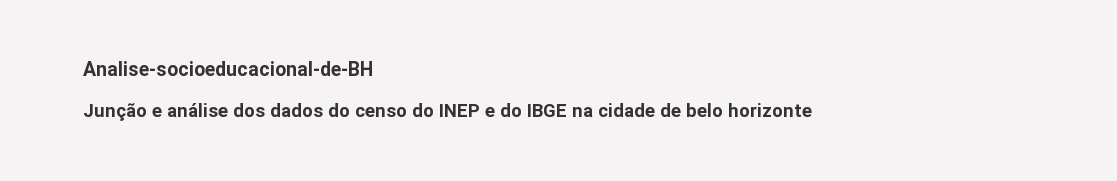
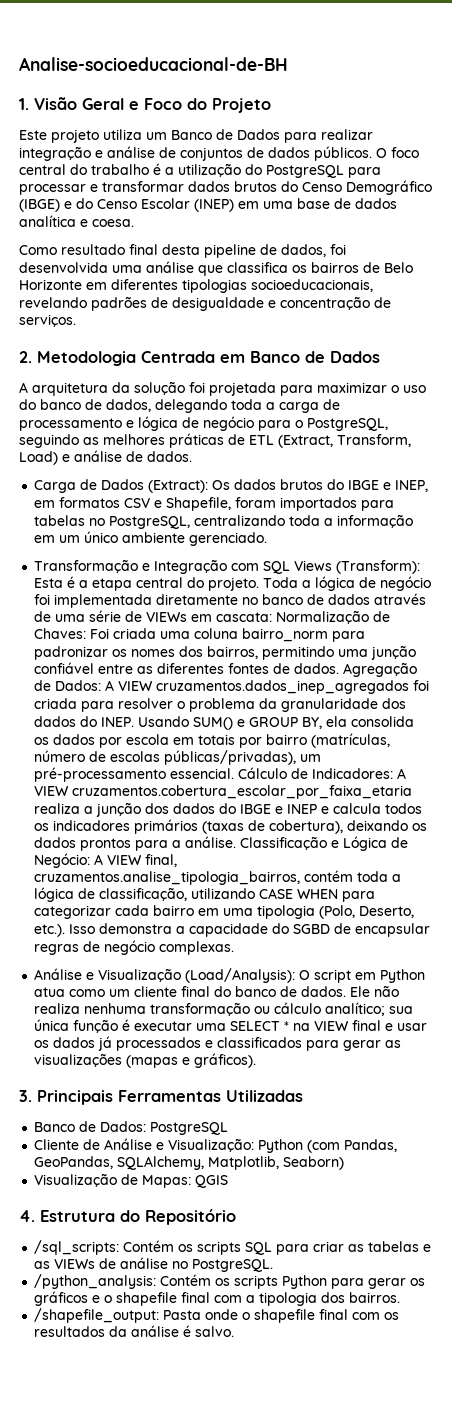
- Junção e análise dos dados do censo do INEP e do IBGE na cidade de belo horizonte
+ 1. Visão Geral e Foco do Projeto
+ Este projeto utiliza um Banco de Dados para realizar integração e análise de conjuntos de dados públicos. O foco central do trabalho é a utilização do PostgreSQL para processar e transformar dados brutos do Censo Demográfico (IBGE) e do Censo Escolar (INEP) em uma base de dados analítica e coesa.
+ Como resultado final desta pipeline de dados, foi desenvolvida uma análise que classifica os bairros de Belo Horizonte em diferentes tipologias socioeducacionais, revelando padrões de desigualdade e concentração de serviços.
+ 2. Metodologia Centrada em Banco de Dados
+ A arquitetura da solução foi projetada para maximizar o uso do banco de dados, delegando toda a carga de processamento e lógica de negócio para o PostgreSQL, seguindo as melhores práticas de ETL (Extract, Transform, Load) e análise de dados.
+ Carga de Dados (Extract): Os dados brutos do IBGE e INEP, em formatos CSV e Shapefile, foram importados para tabelas no PostgreSQL, centralizando toda a informação em um único ambiente gerenciado.
+ Transformação e Integração com SQL Views (Transform): Esta é a etapa central do projeto. Toda a lógica de negócio foi implementada diretamente no banco de dados através de uma série de VIEWs em cascata: Normalização de Chaves: Foi criada uma coluna bairro_norm para padronizar os nomes dos bairros, permitindo uma junção confiável entre as diferentes fontes de dados. Agregação de Dados: A VIEW cruzamentos.dados_inep_agregados foi criada para resolver o problema da granularidade dos dados do INEP. Usando SUM() e GROUP BY, ela consolida os dados por escola em totais por bairro (matrículas, número de escolas públicas/privadas), um pré-processamento essencial. Cálculo de Indicadores: A VIEW cruzamentos.cobertura_escolar_por_faixa_etaria realiza a junção dos dados do IBGE e INEP e calcula todos os indicadores primários (taxas de cobertura), deixando os dados prontos para a análise. Classificação e Lógica de Negócio: A VIEW final, cruzamentos.analise_tipologia_bairros, contém toda a lógica de classificação, utilizando CASE WHEN para categorizar cada bairro em uma tipologia (Polo, Deserto, etc.). Isso demonstra a capacidade do SGBD de encapsular regras de negócio complexas.
+ Análise e Visualização (Load/Analysis): O script em Python atua como um cliente final do banco de dados. Ele não realiza nenhuma transformação ou cálculo analítico; sua única função é executar uma SELECT * na VIEW final e usar os dados já processados e classificados para gerar as visualizações (mapas e gráficos).
+ 3. Principais Ferramentas Utilizadas
+ Banco de Dados: PostgreSQL
+ Cliente de Análise e Visualização: Python (com Pandas, GeoPandas, SQLAlchemy, Matplotlib, Seaborn)
+ Visualização de Mapas: QGIS
+ 4. Estrutura do Repositório
+ /sql_scripts: Contém os scripts SQL para criar as tabelas e as VIEWs de análise no PostgreSQL.
+ /python_analysis: Contém os scripts Python para gerar os gráficos e o shapefile final com a tipologia dos bairros.
+ /shapefile_output: Pasta onde o shapefile final com os resultados da análise é salvo.

